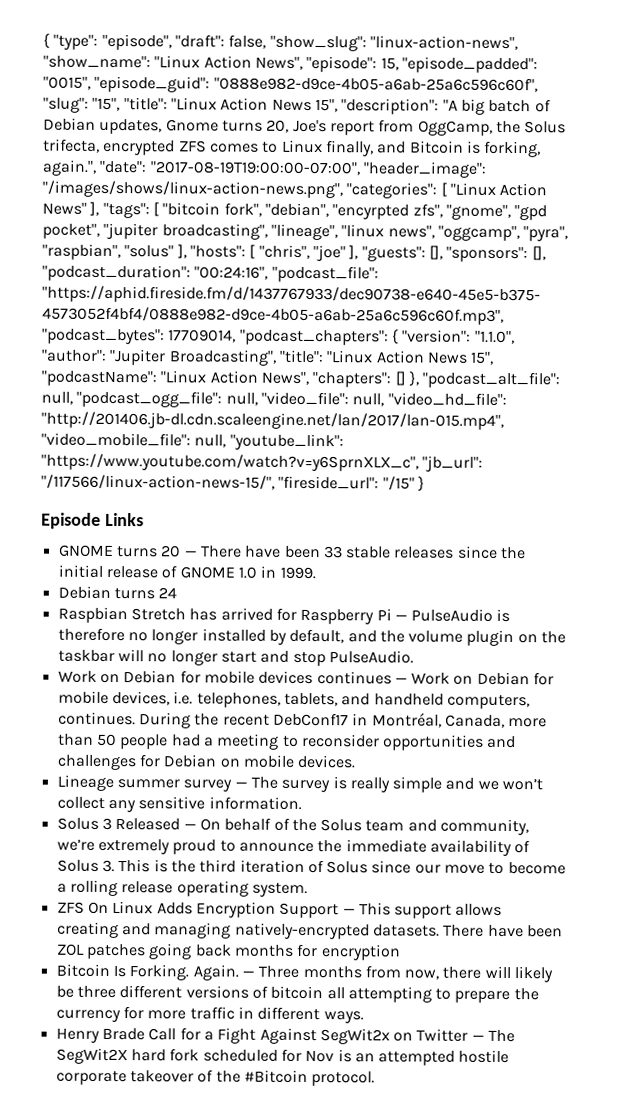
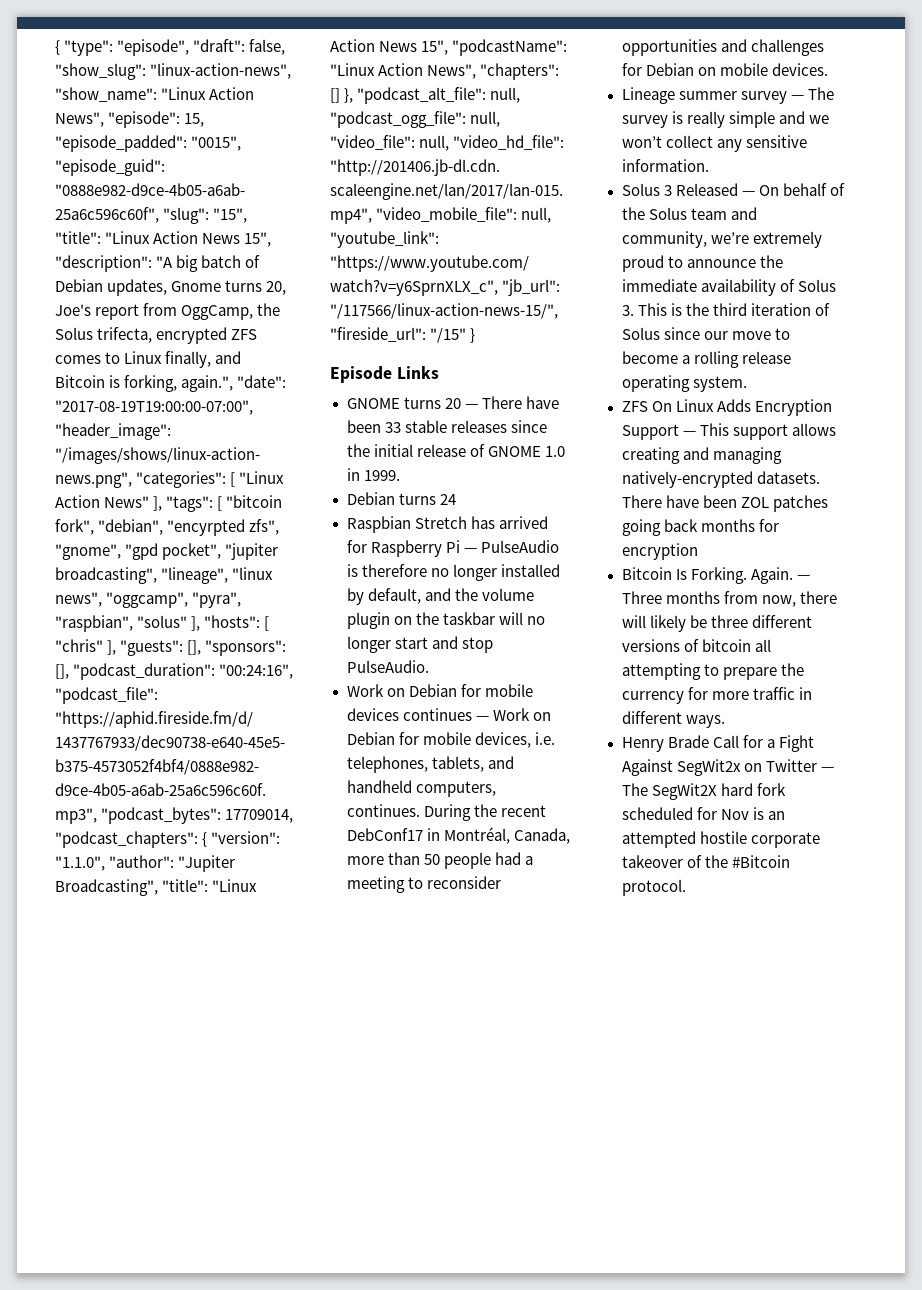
- [ "chris", "joe" ], "guests":
+ [ "chris" ], "guests":

